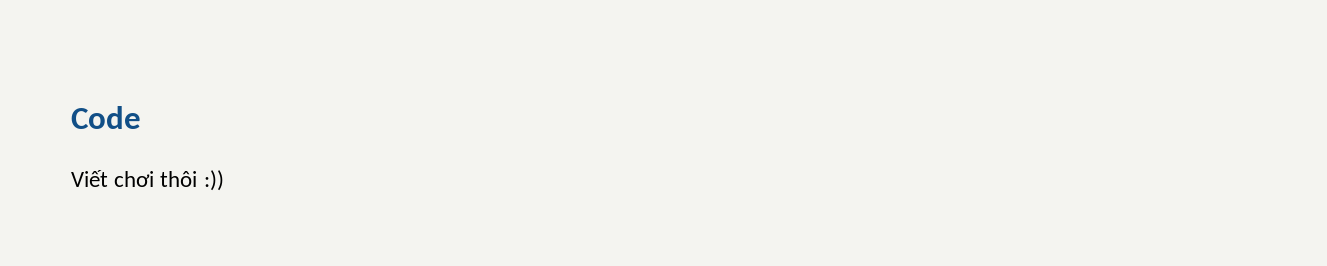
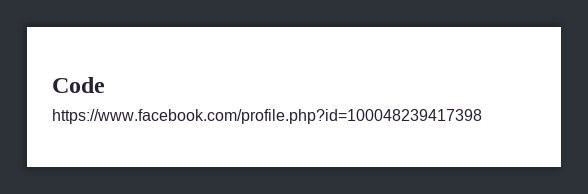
- Viết chơi thôi :))
+ https://www.facebook.com/profile.php?id=100048239417398

